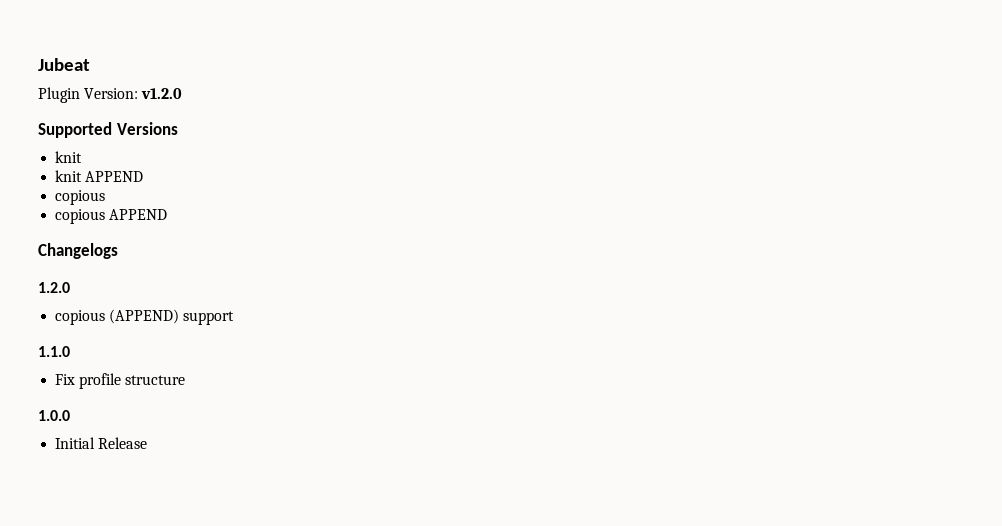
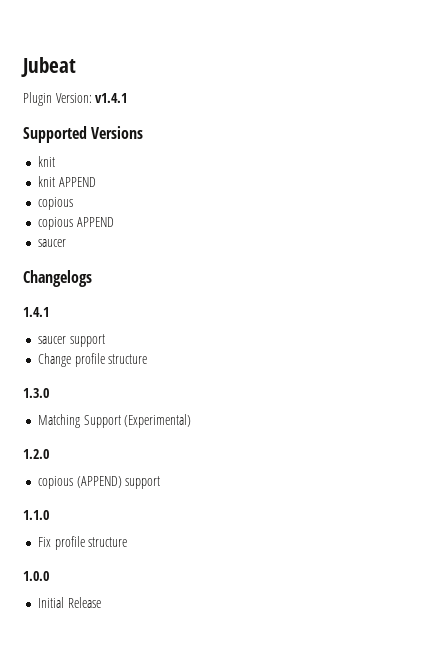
- Plugin Version: v1.2.0
+ Plugin Version: v1.4.1
  copious APPEND
+ saucer
+ 1.4.1
+ saucer support
+ Change profile structure
+ 1.3.0
+ Matching Support (Experimental)

